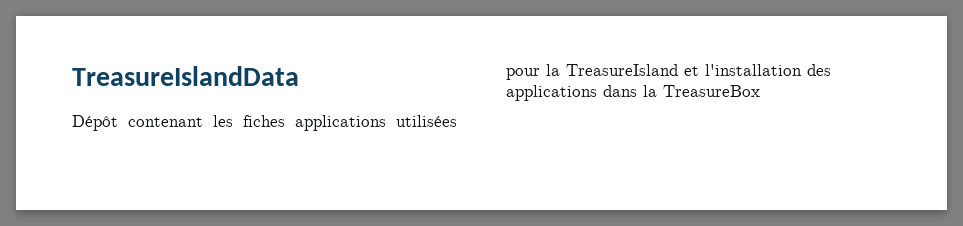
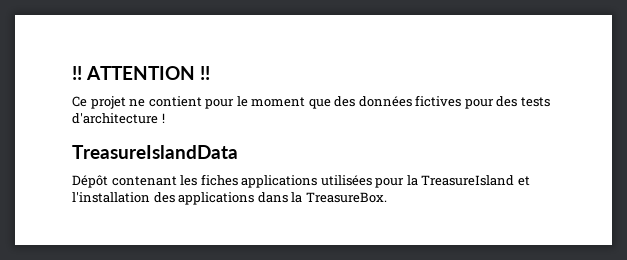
+ !! ATTENTION !!
+ Ce projet ne contient pour le moment que des données fictives pour des tests d'architecture !
- Dépôt contenant les fiches applications utilisées pour la TreasureIsland et l'installation des applications dans la TreasureBox
+ Dépôt contenant les fiches applications utilisées pour la TreasureIsland et l'installation des applications dans la TreasureBox.

